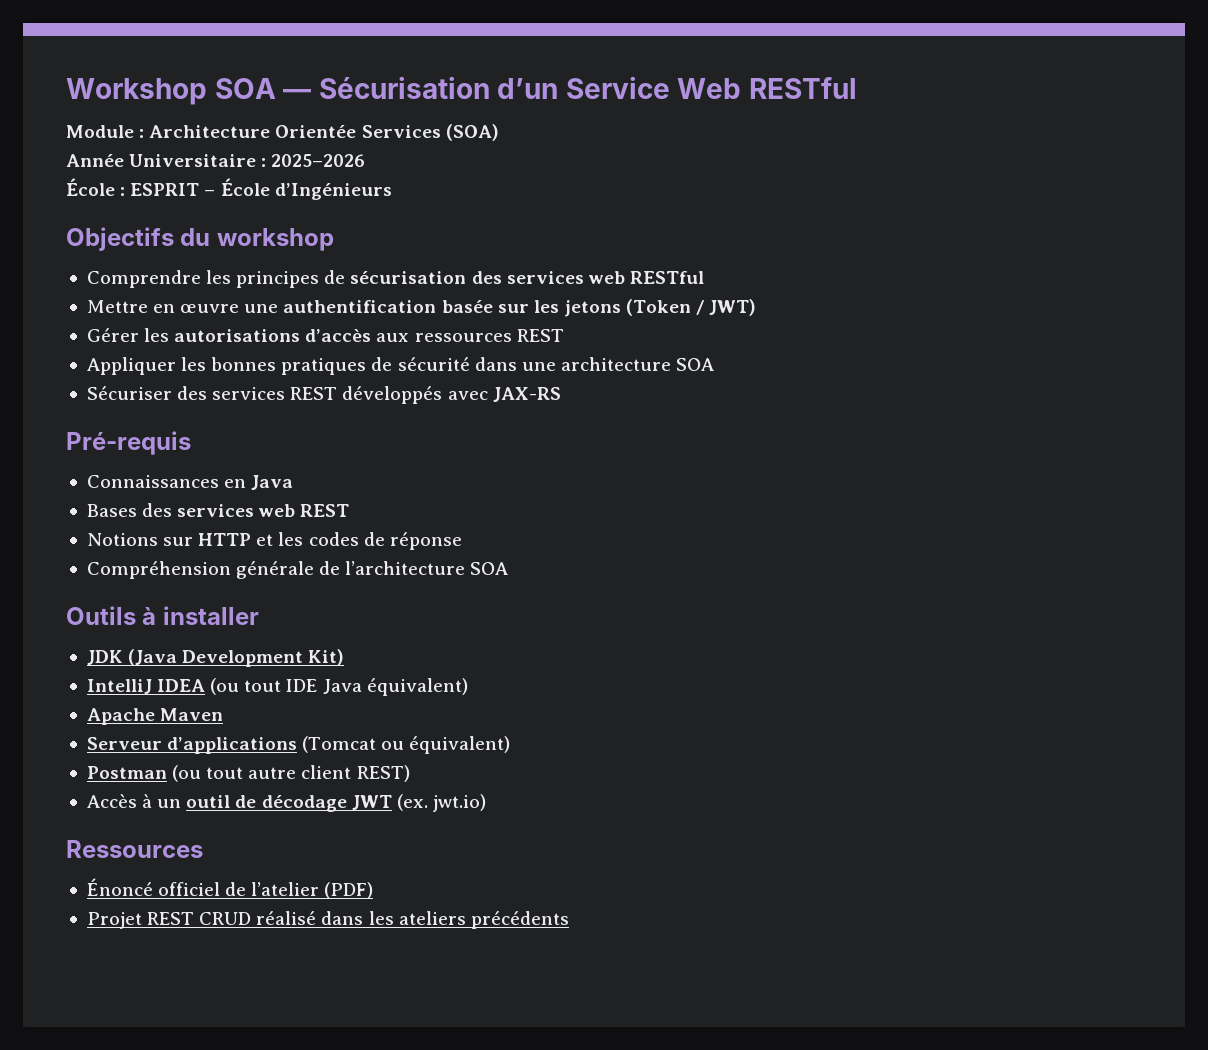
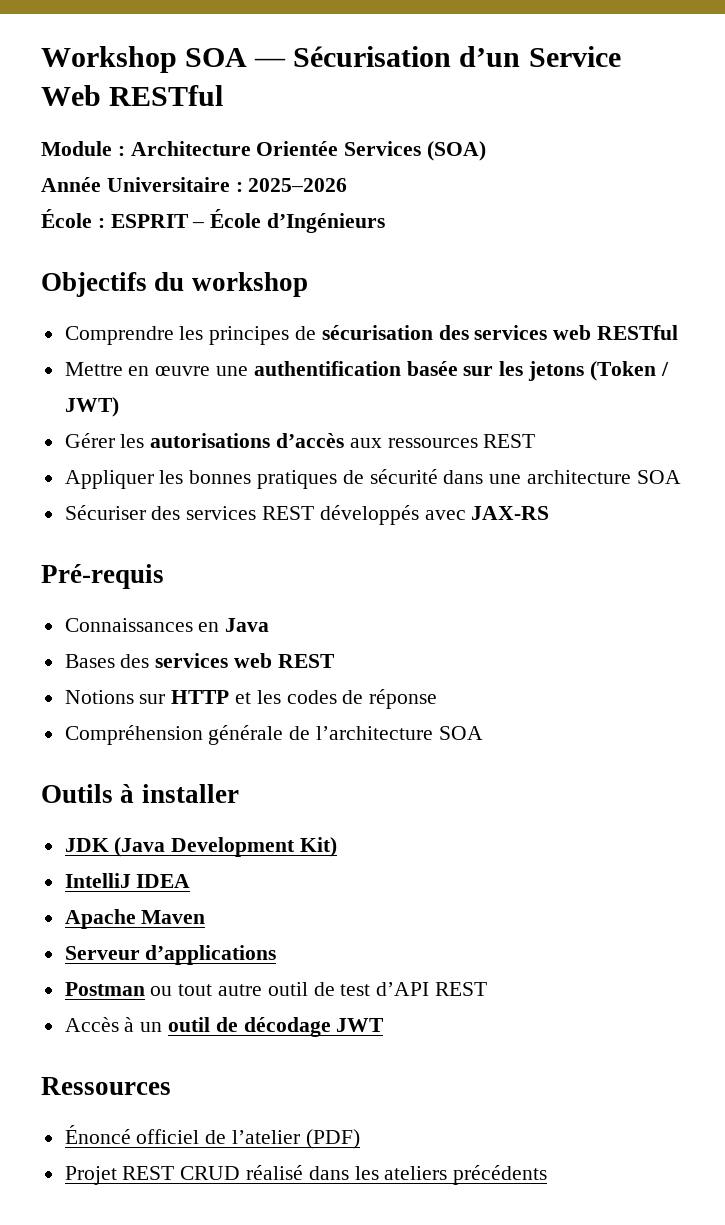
- IntelliJ IDEA (ou tout IDE Java équivalent)
+ IntelliJ IDEA
- Serveur d’applications (Tomcat ou équivalent)
+ Serveur d’applications
- Postman (ou tout autre client REST)
+ Postman ou tout autre outil de test d’API REST
- Accès à un outil de décodage JWT (ex. jwt.io)
+ Accès à un outil de décodage JWT

